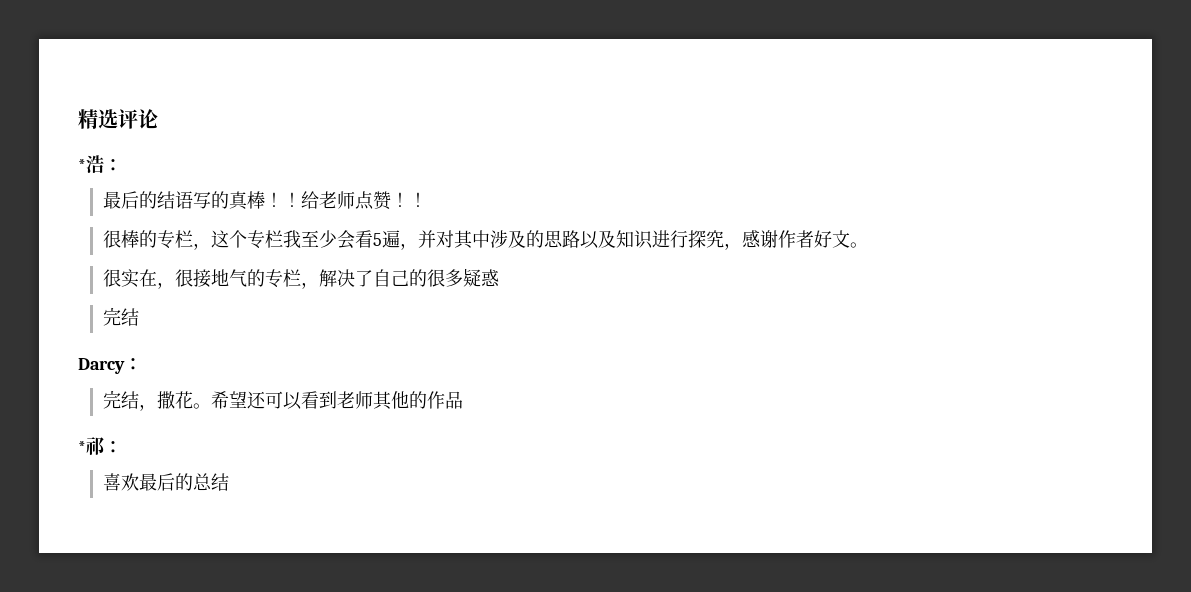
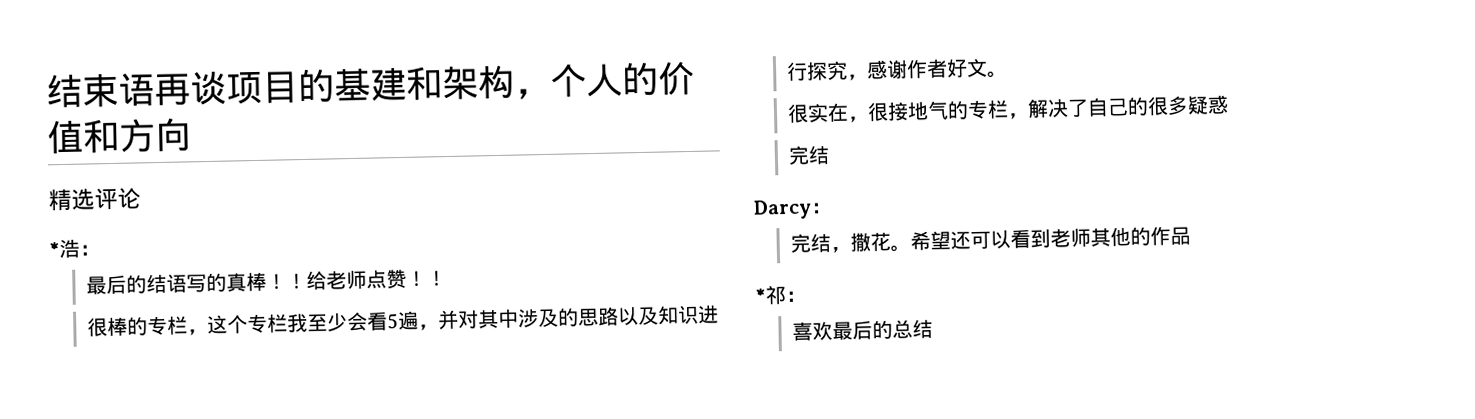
+ 结束语再谈项目的基建和架构，个人的价值和方向

